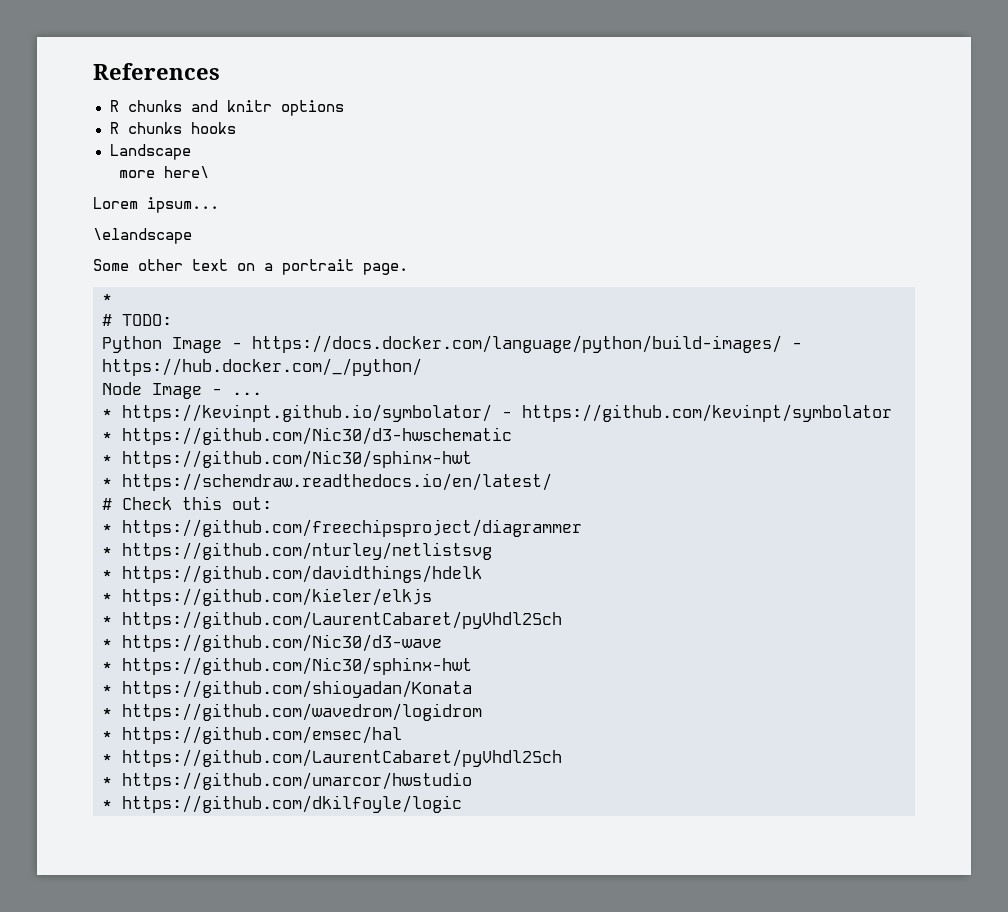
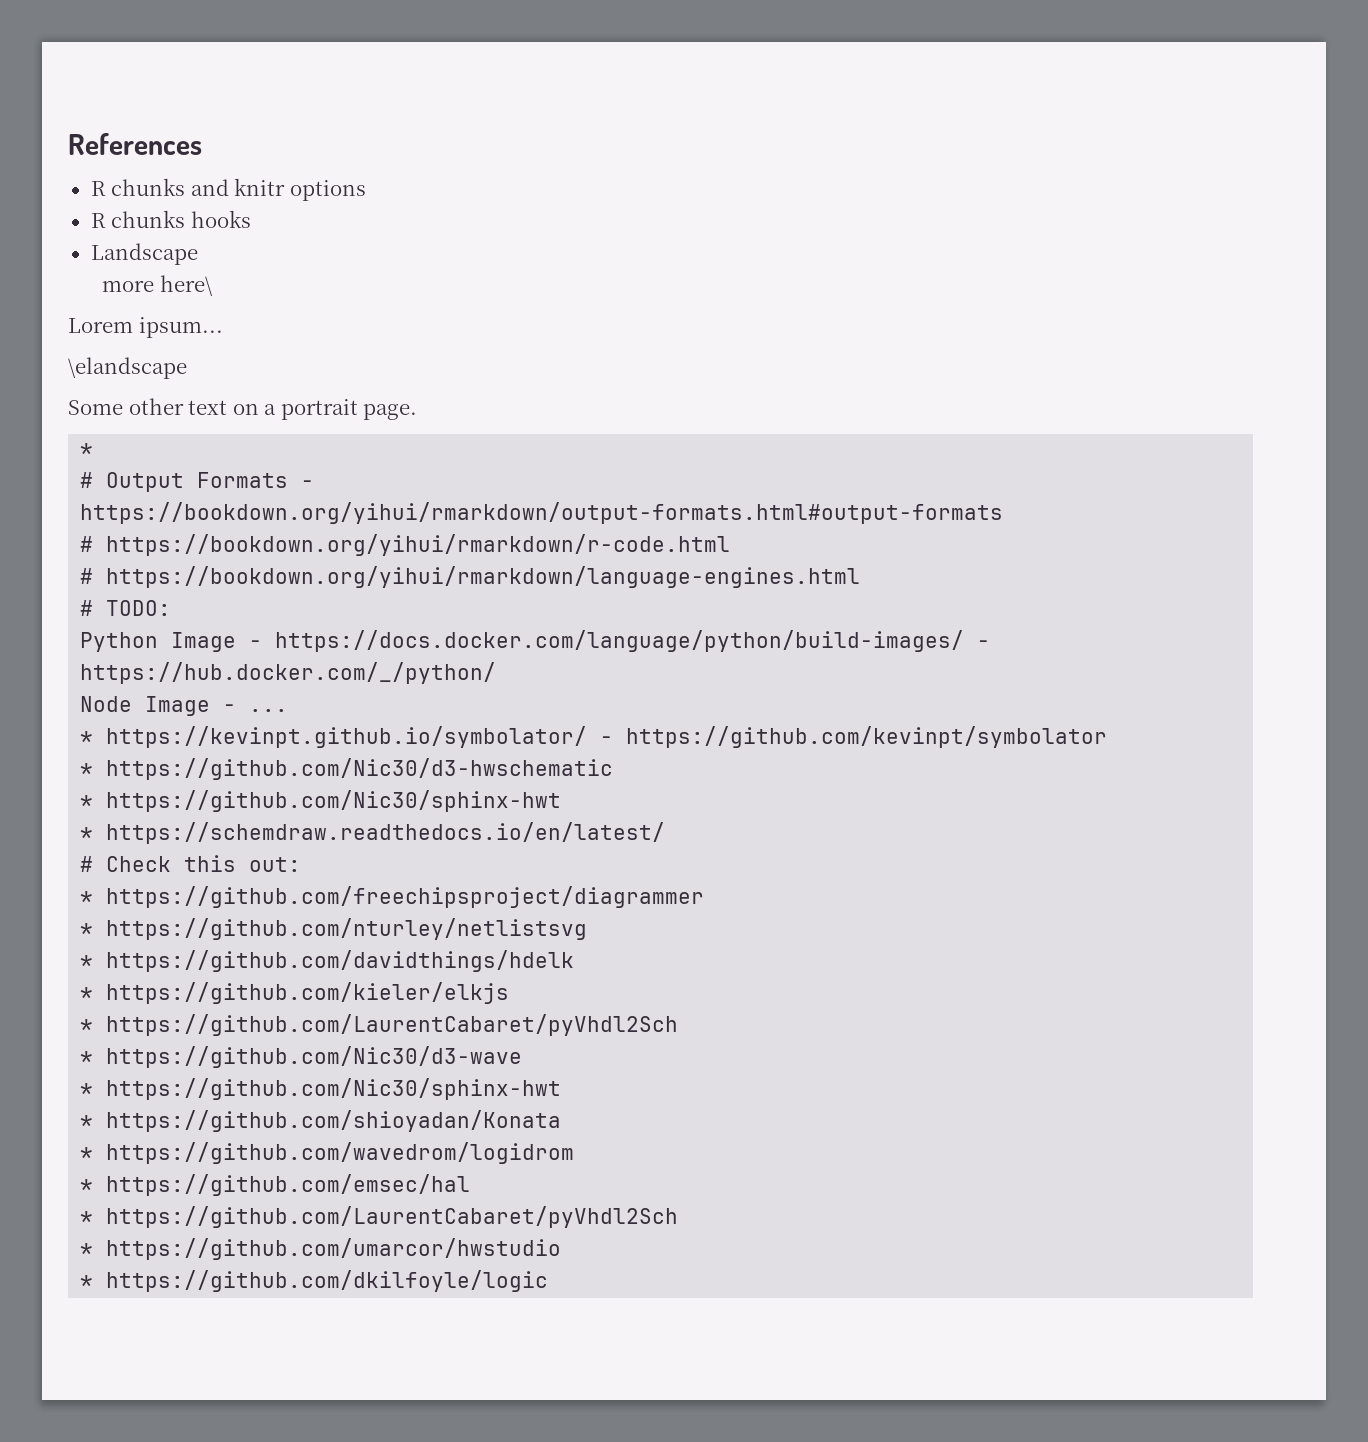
+ # Output Formats - https://bookdown.org/yihui/rmarkdown/output-formats.html#output-formats
+ # https://bookdown.org/yihui/rmarkdown/r-code.html
+ # https://bookdown.org/yihui/rmarkdown/language-engines.html

